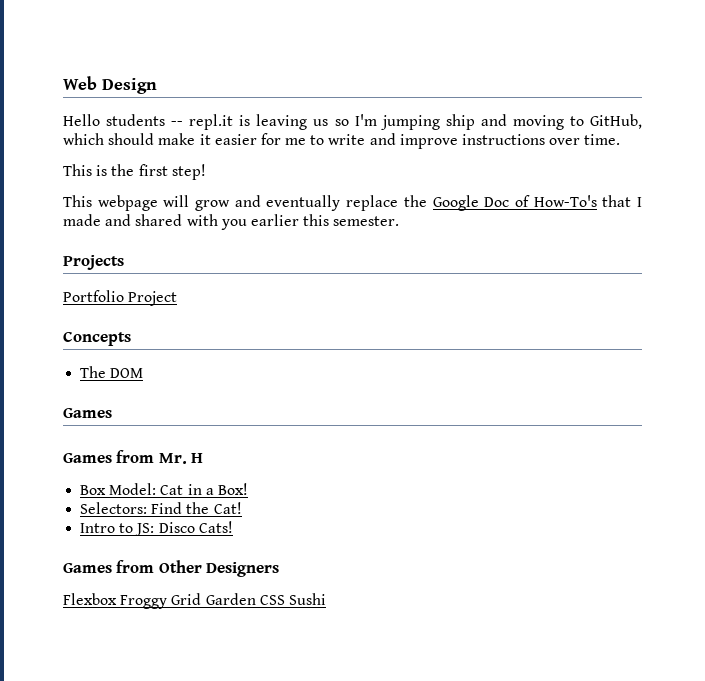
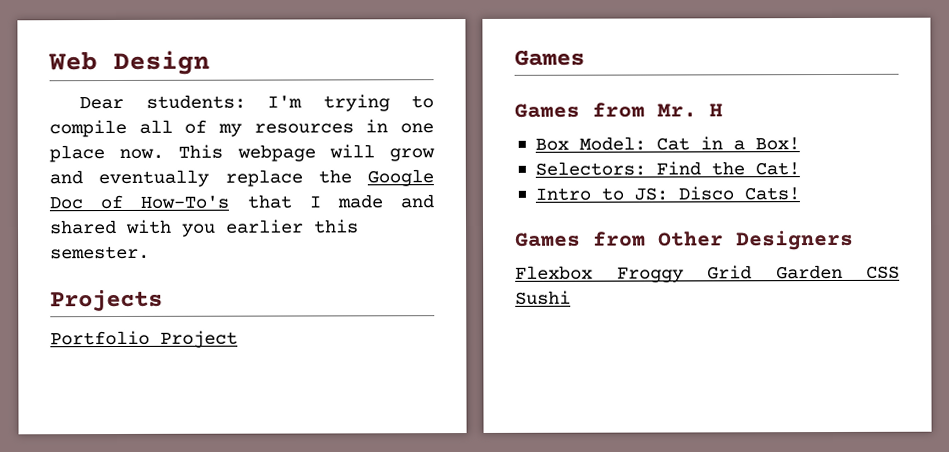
- Hello students -- repl.it is leaving us so I'm jumping ship and moving to GitHub, which should make it easier for me to write and improve instructions over time.
- This is the first step!
- This webpage will grow and eventually replace the Google Doc of How-To's that I made and shared with you earlier this semester.
+ Dear students: I'm trying to compile all of my resources in one place now. This webpage will grow and eventually replace the Google Doc of How-To's that I made and shared with you earlier this semester.
- Concepts
- The DOM

